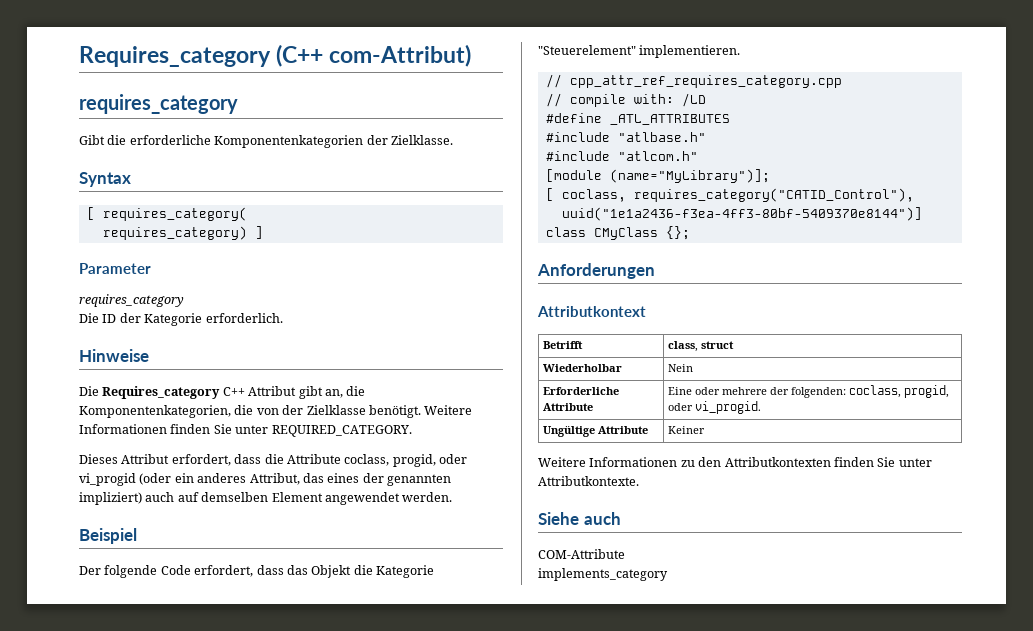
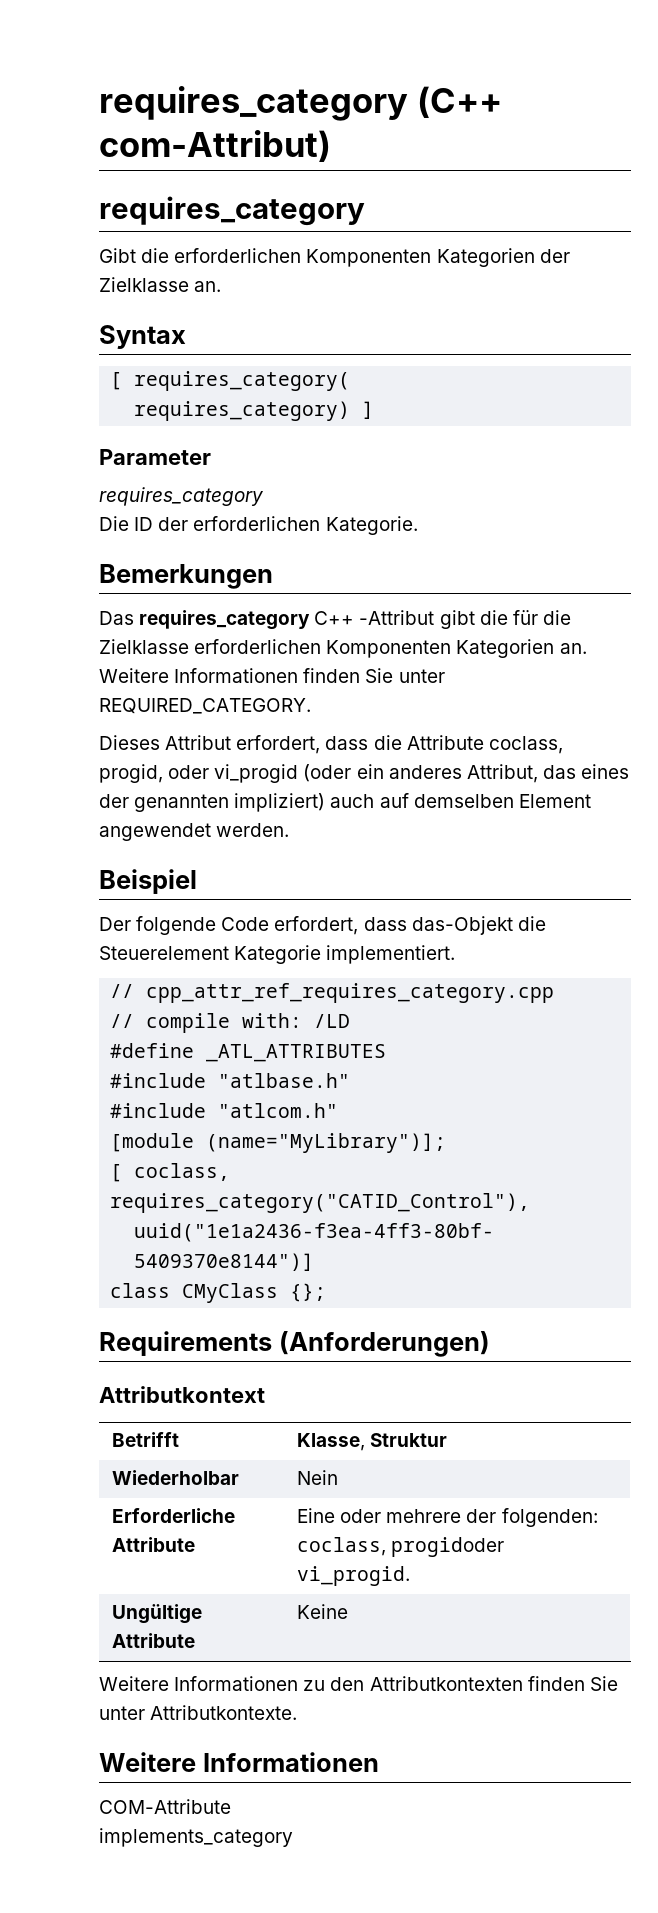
- Requires_category (C++ com-Attribut)
+ requires_category (C++ com-Attribut)
- Gibt die erforderliche Komponentenkategorien der Zielklasse.
+ Gibt die erforderlichen Komponenten Kategorien der Zielklasse an.
- Die ID der Kategorie erforderlich.
- Hinweise
- Die Requires_category C++ Attribut gibt an, die Komponentenkategorien, die von der Zielklasse benötigt.
+ Die ID der erforderlichen Kategorie.
+ Bemerkungen
+ Das requires_category C++ -Attribut gibt die für die Zielklasse erforderlichen Komponenten Kategorien an.
- Der folgende Code erfordert, dass das Objekt die Kategorie "Steuerelement" implementieren.
+ Der folgende Code erfordert, dass das-Objekt die Steuerelement Kategorie implementiert.
- Anforderungen
+ Requirements (Anforderungen)
- Betrifft | class, struct
+ Betrifft | Klasse, Struktur
- Erforderliche Attribute | Eine oder mehrere der folgenden: coclass, progid, oder vi_progid.
+ Erforderliche Attribute | Eine oder mehrere der folgenden: coclass, progidoder vi_progid.
- Ungültige Attribute | Keiner
+ Ungültige Attribute | Keine
  Weitere Informationen zu den Attributkontexten finden Sie unter Attributkontexte.
- Siehe auch
+ Weitere Informationen

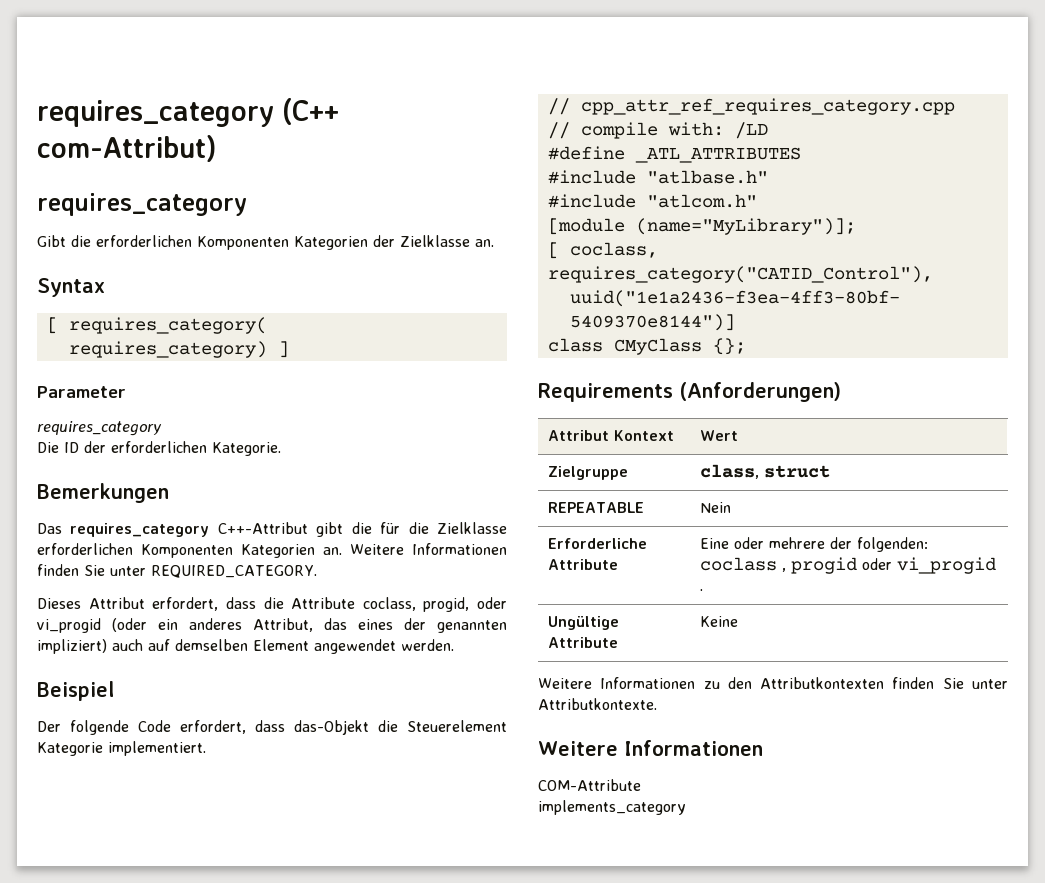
- Das requires_category C++ -Attribut gibt die für die Zielklasse erforderlichen Komponenten Kategorien an.
+ Das requires_category C++-Attribut gibt die für die Zielklasse erforderlichen Komponenten Kategorien an.
- Attributkontext
- Betrifft | Klasse, Struktur
- Wiederholbar | Nein
+ Attribut Kontext | Wert
+ Zielgruppe | class, struct
+ REPEATABLE | Nein
- Erforderliche Attribute | Eine oder mehrere der folgenden: coclass, progidoder vi_progid.
+ Erforderliche Attribute | Eine oder mehrere der folgenden: coclass , progid oder vi_progid .

